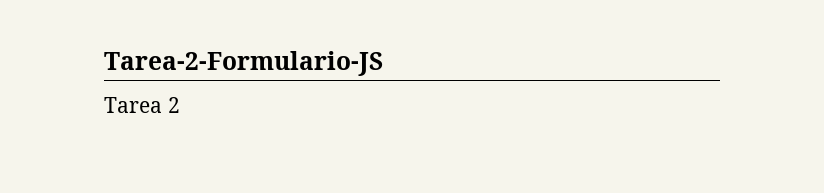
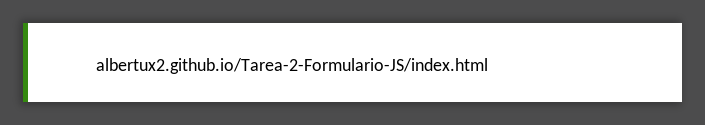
- Tarea-2-Formulario-JS
- Tarea 2
+ albertux2.github.io/Tarea-2-Formulario-JS/index.html

